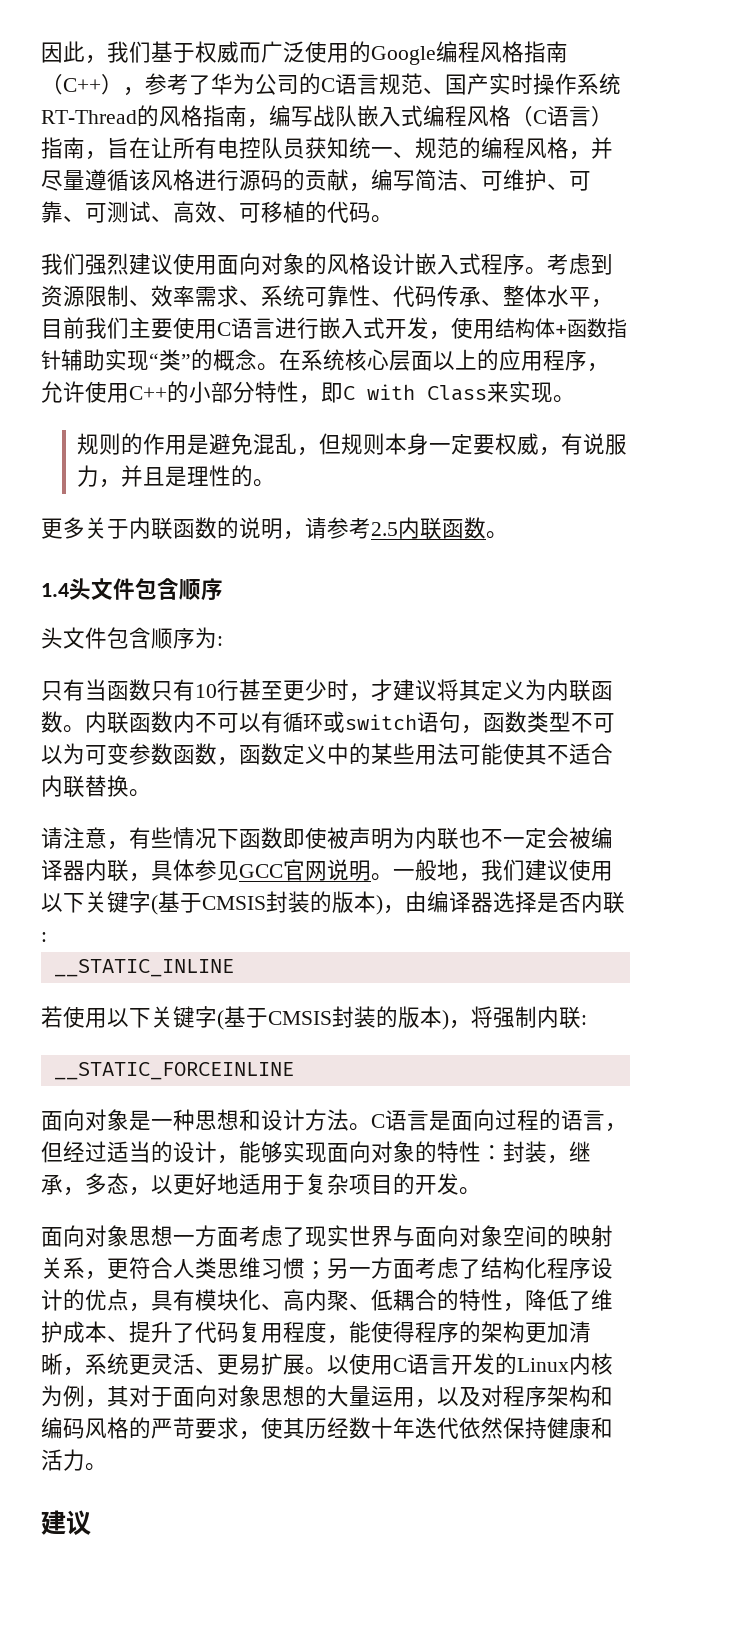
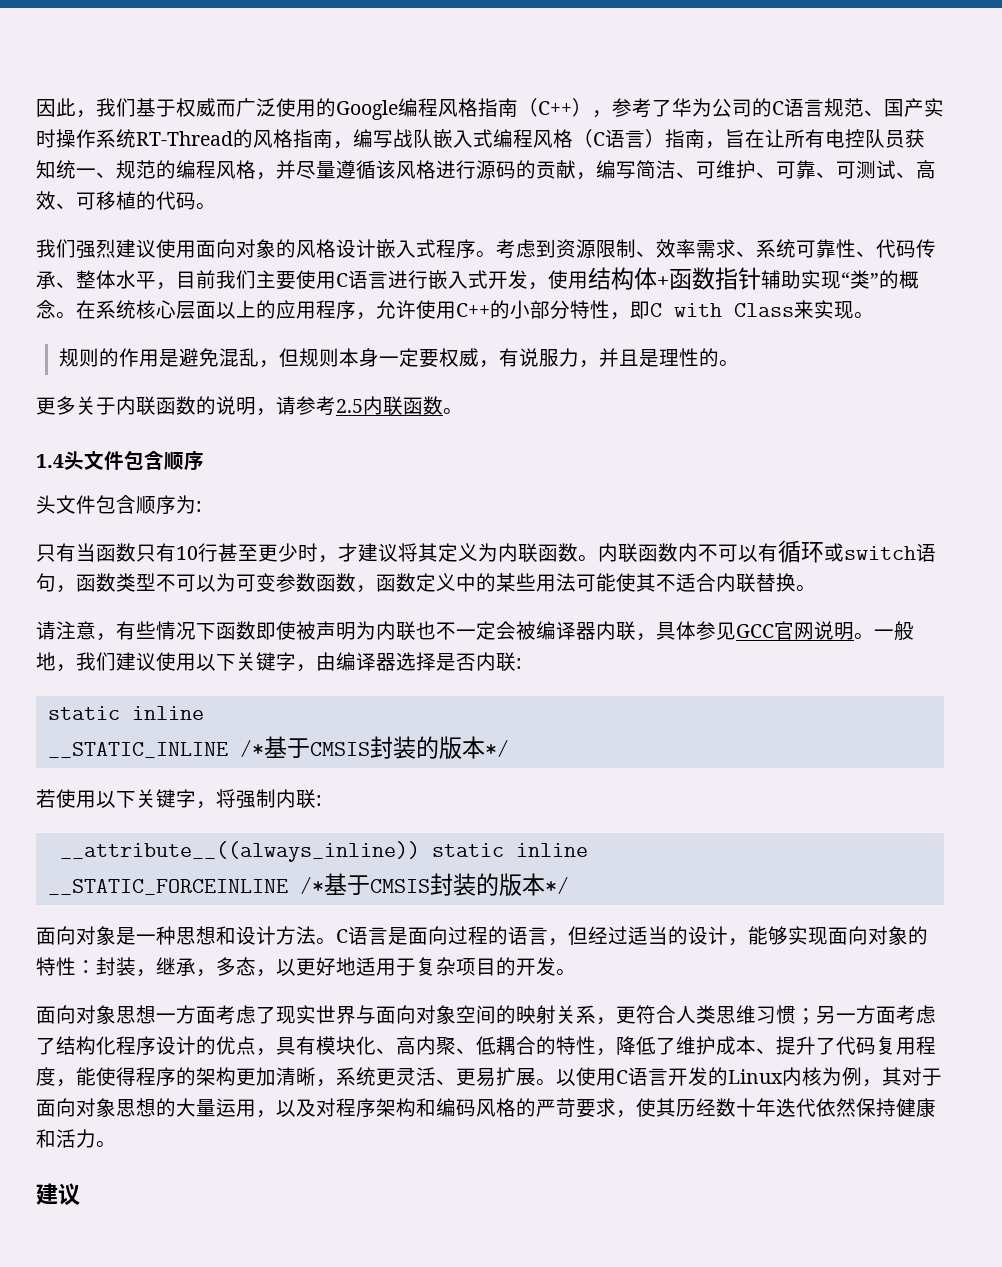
- 一般地，我们建议使用以下关键字(基于CMSIS封装的版本)，由编译器选择是否内联:
+ 一般地，我们建议使用以下关键字，由编译器选择是否内联:
+ static inline
- __STATIC_INLINE
- 若使用以下关键字(基于CMSIS封装的版本)，将强制内联:
- __STATIC_FORCEINLINE
+ __STATIC_INLINE /*基于CMSIS封装的版本*/
+ 若使用以下关键字，将强制内联:
+ __attribute__((always_inline)) static inline
+ __STATIC_FORCEINLINE /*基于CMSIS封装的版本*/

